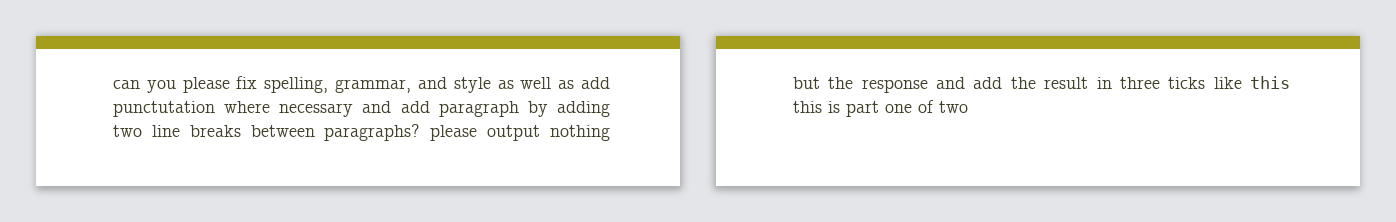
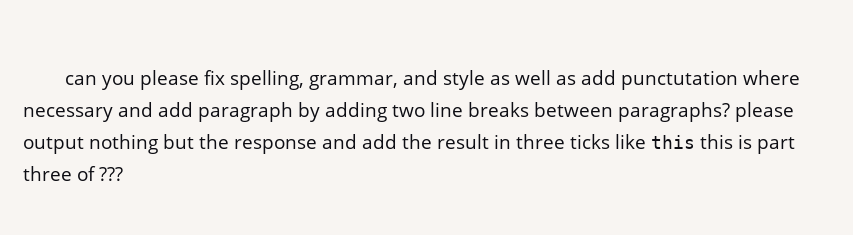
- can you please fix spelling, grammar, and style as well as add punctutation where necessary and add paragraph by adding two line breaks between paragraphs? please output nothing but the response and add the result in three ticks like this this is part one of two
+ can you please fix spelling, grammar, and style as well as add punctutation where necessary and add paragraph by adding two line breaks between paragraphs? please output nothing but the response and add the result in three ticks like this this is part three of ???

